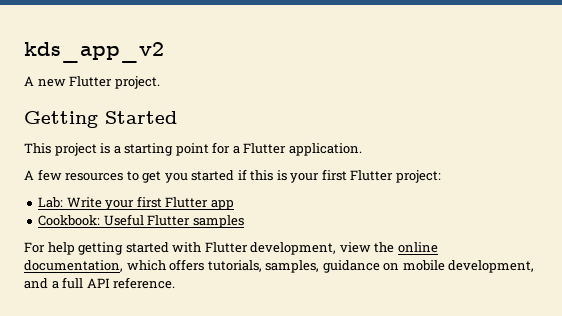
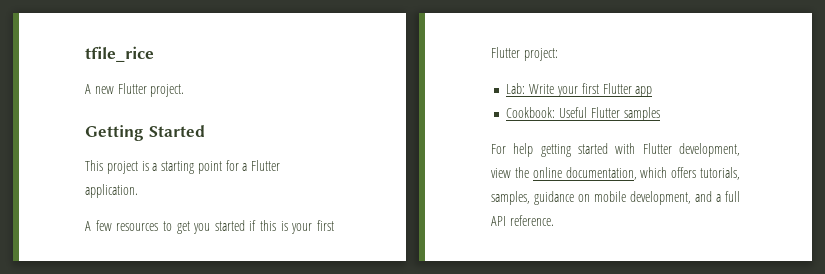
- kds_app_v2
+ tfile_rice

